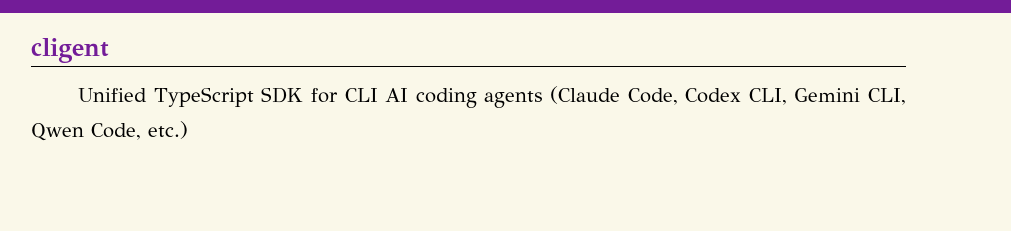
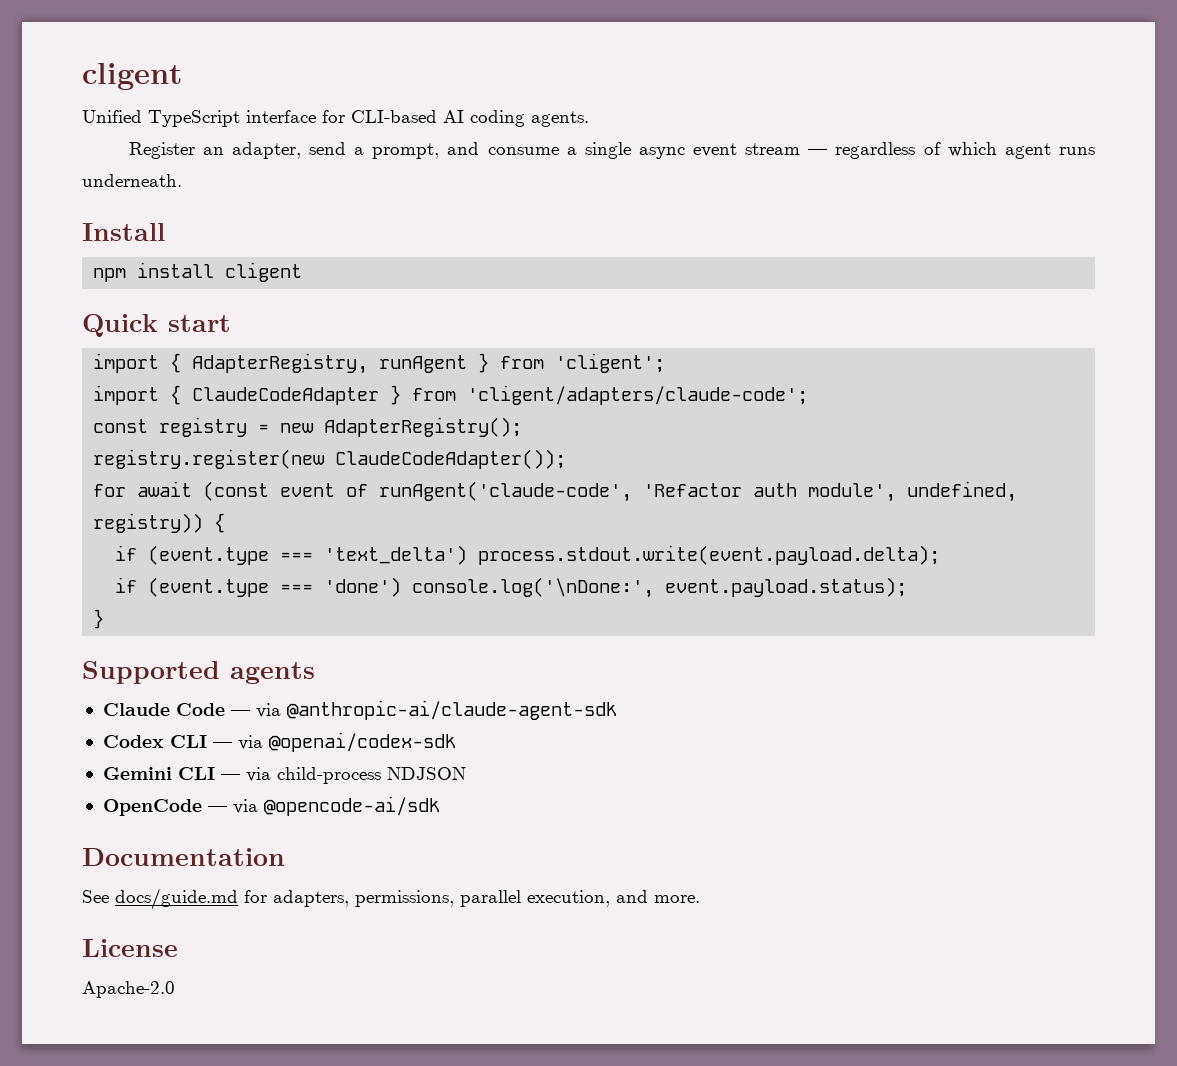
- Unified TypeScript SDK for CLI AI coding agents (Claude Code, Codex CLI, Gemini CLI, Qwen Code, etc.)
+ Unified TypeScript interface for CLI-based AI coding agents.
+ Register an adapter, send a prompt, and consume a single async event stream — regardless of which agent runs underneath.
+ Install
+ npm install cligent
+ Quick start
+ import { AdapterRegistry, runAgent } from 'cligent';
+ import { ClaudeCodeAdapter } from 'cligent/adapters/claude-code';
+ const registry = new AdapterRegistry();
+ registry.register(new ClaudeCodeAdapter());
+ for await (const event of runAgent('claude-code', 'Refactor auth module', undefined, registry)) {
+ if (event.type === 'text_delta') process.stdout.write(event.payload.delta);
+ if (event.type === 'done') console.log('\nDone:', event.payload.status);
+ }
+ Supported agents
+ Claude Code — via @anthropic-ai/claude-agent-sdk
+ Codex CLI — via @openai/codex-sdk
+ Gemini CLI — via child-process NDJSON
+ OpenCode — via @opencode-ai/sdk
+ Documentation
+ See docs/guide.md for adapters, permissions, parallel execution, and more.
+ License
+ Apache-2.0

